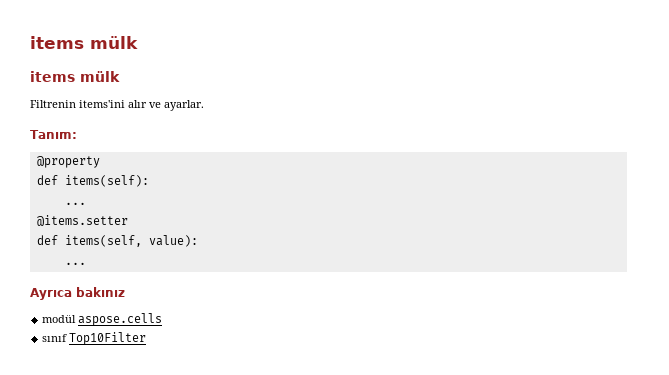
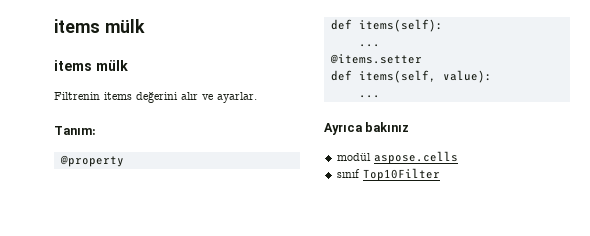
- Filtrenin items'ini alır ve ayarlar.
+ Filtrenin items değerini alır ve ayarlar.

